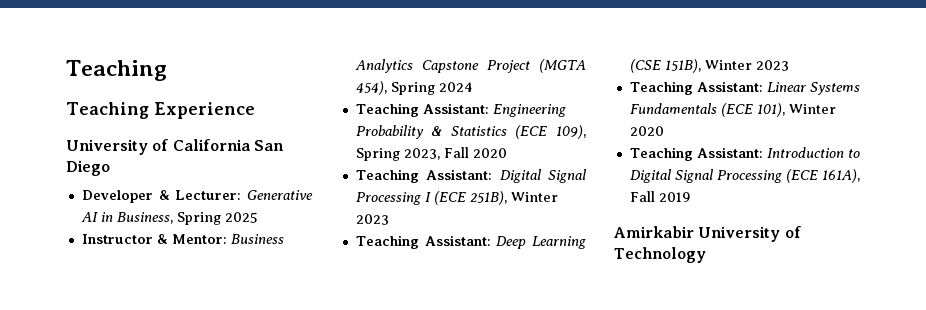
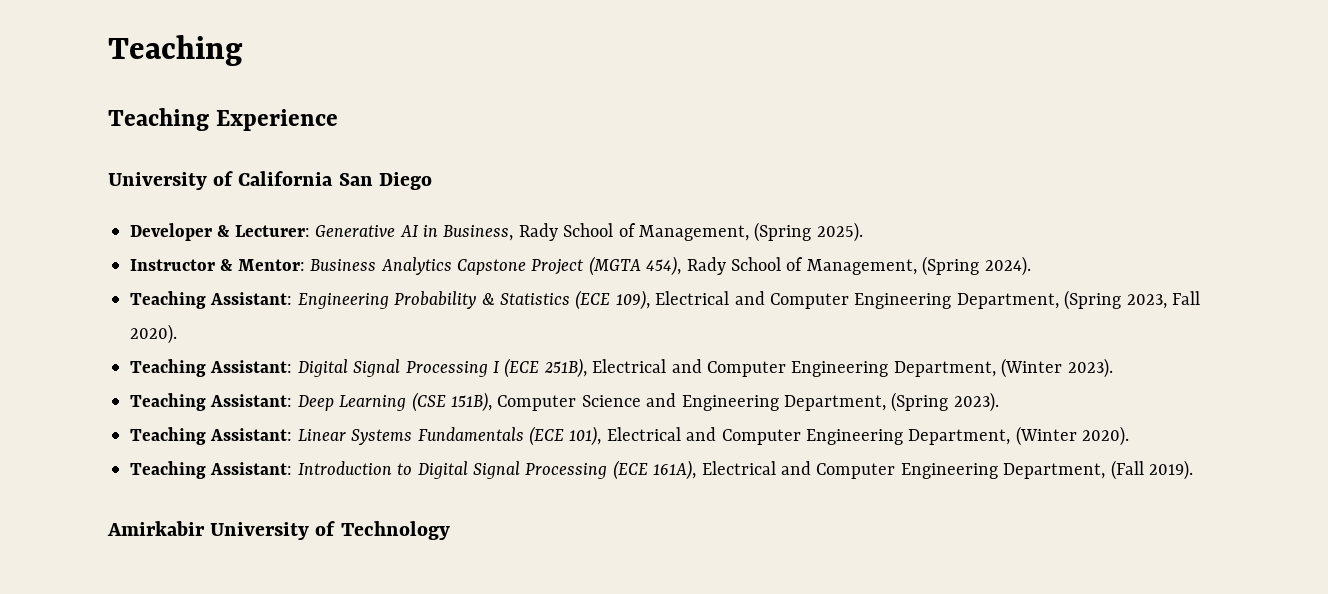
- Developer & Lecturer: Generative AI in Business, Spring 2025
+ Developer & Lecturer: Generative AI in Business, Rady School of Management, (Spring 2025).
- Instructor & Mentor: Business Analytics Capstone Project (MGTA 454), Spring 2024
+ Instructor & Mentor: Business Analytics Capstone Project (MGTA 454), Rady School of Management, (Spring 2024).
- Teaching Assistant: Engineering Probability & Statistics (ECE 109), Spring 2023, Fall 2020
+ Teaching Assistant: Engineering Probability & Statistics (ECE 109), Electrical and Computer Engineering Department, (Spring 2023, Fall 2020).
- Teaching Assistant: Digital Signal Processing I (ECE 251B), Winter 2023
+ Teaching Assistant: Digital Signal Processing I (ECE 251B), Electrical and Computer Engineering Department, (Winter 2023).
- Teaching Assistant: Deep Learning (CSE 151B), Winter 2023
+ Teaching Assistant: Deep Learning (CSE 151B), Computer Science and Engineering Department, (Spring 2023).
- Teaching Assistant: Linear Systems Fundamentals (ECE 101), Winter 2020
+ Teaching Assistant: Linear Systems Fundamentals (ECE 101), Electrical and Computer Engineering Department, (Winter 2020).
- Teaching Assistant: Introduction to Digital Signal Processing (ECE 161A), Fall 2019
+ Teaching Assistant: Introduction to Digital Signal Processing (ECE 161A), Electrical and Computer Engineering Department, (Fall 2019).

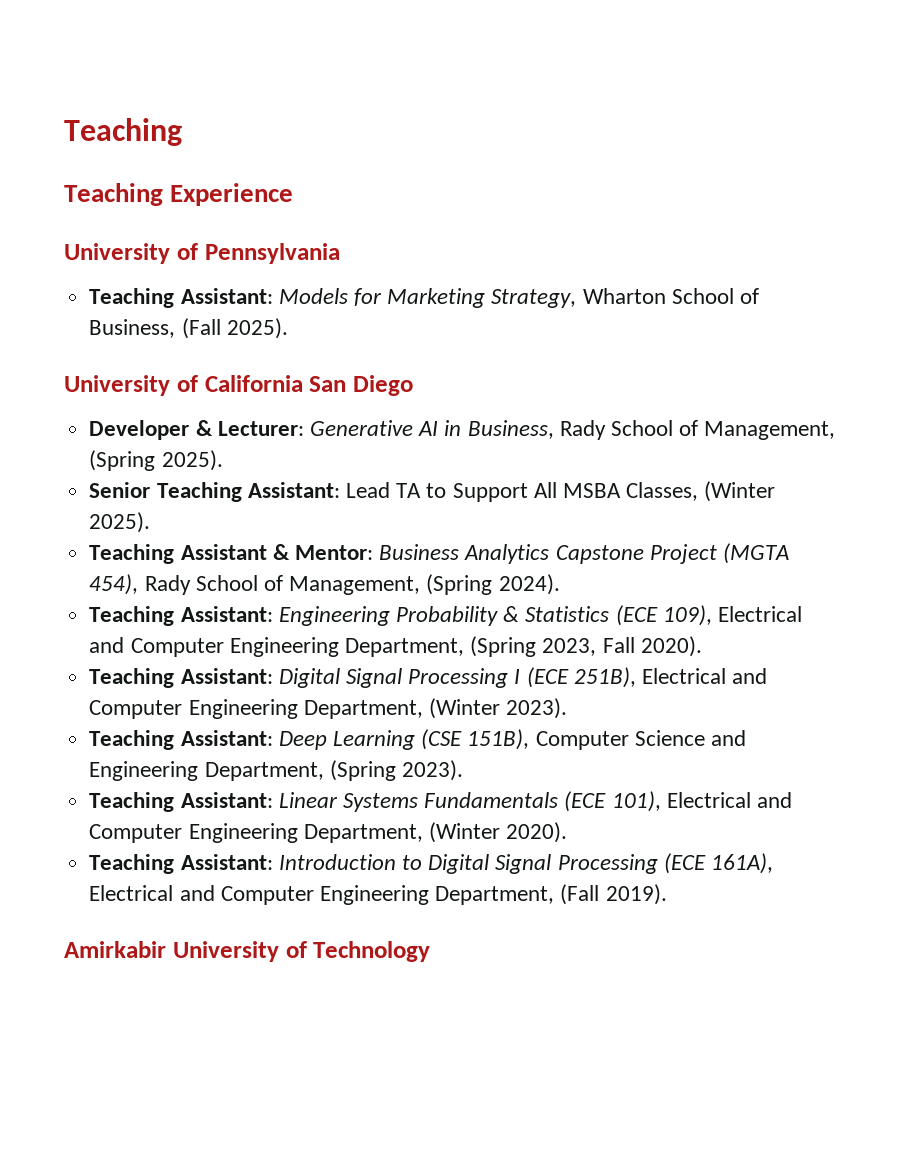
+ University of Pennsylvania
+ Teaching Assistant: Models for Marketing Strategy, Wharton School of Business, (Fall 2025).
- Instructor & Mentor: Business Analytics Capstone Project (MGTA 454), Rady School of Management, (Spring 2024).
+ Senior Teaching Assistant: Lead TA to Support All MSBA Classes, (Winter 2025).
+ Teaching Assistant & Mentor: Business Analytics Capstone Project (MGTA 454), Rady School of Management, (Spring 2024).

